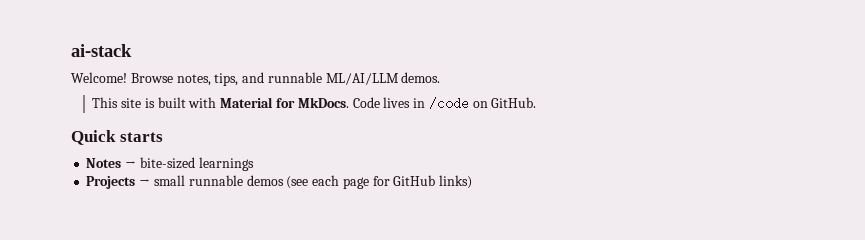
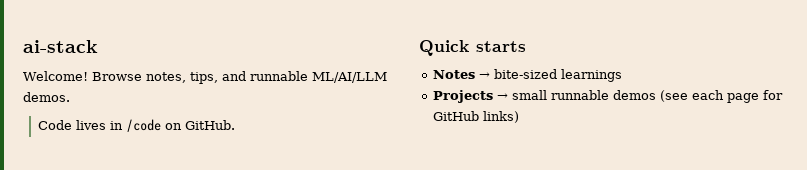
- This site is built with Material for MkDocs.

